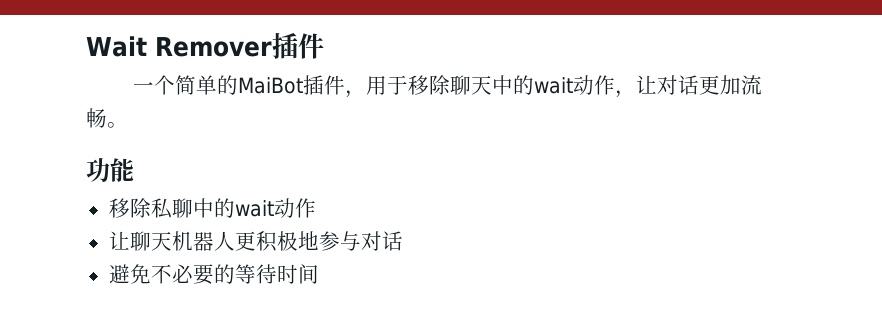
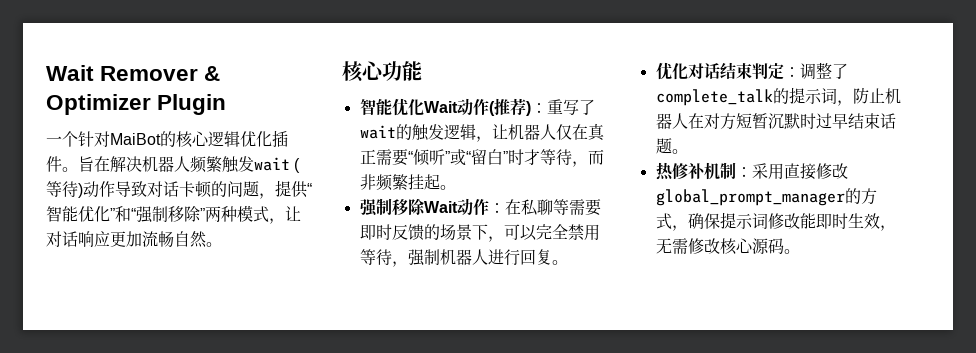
- Wait Remover插件
- 一个简单的MaiBot插件，用于移除聊天中的wait动作，让对话更加流畅。
- 功能
+ Wait Remover & Optimizer Plugin
+ 一个针对MaiBot的核心逻辑优化插件。旨在解决机器人频繁触发wait (等待)动作导致对话卡顿的问题，提供“智能优化”和“强制移除”两种模式，让对话响应更加流畅自然。
+ 核心功能
- 移除私聊中的wait动作
- 让聊天机器人更积极地参与对话
- 避免不必要的等待时间
+ 智能优化Wait动作(推荐)：重写了wait的触发逻辑，让机器人仅在真正需要“倾听”或“留白”时才等待，而非频繁挂起。
+ 强制移除Wait动作：在私聊等需要即时反馈的场景下，可以完全禁用等待，强制机器人进行回复。
+ 优化对话结束判定：调整了complete_talk的提示词，防止机器人在对方短暂沉默时过早结束话题。
+ 热修补机制：采用直接修改global_prompt_manager的方式，确保提示词修改能即时生效，无需修改核心源码。

